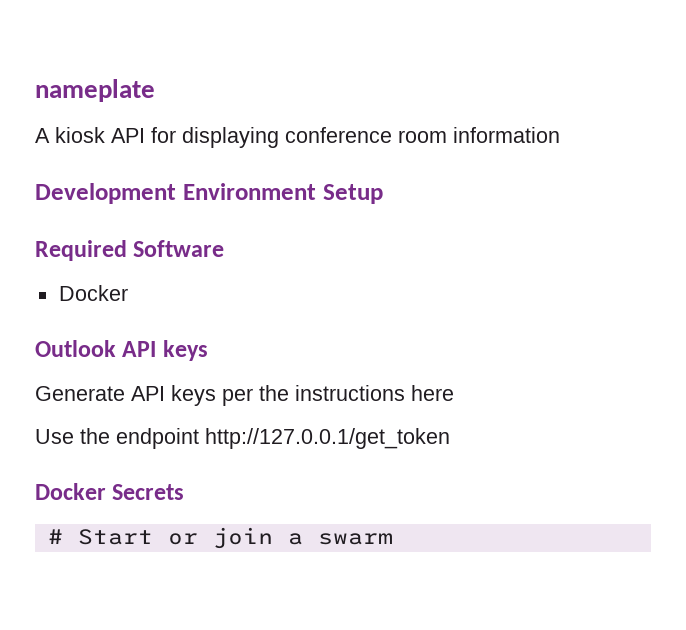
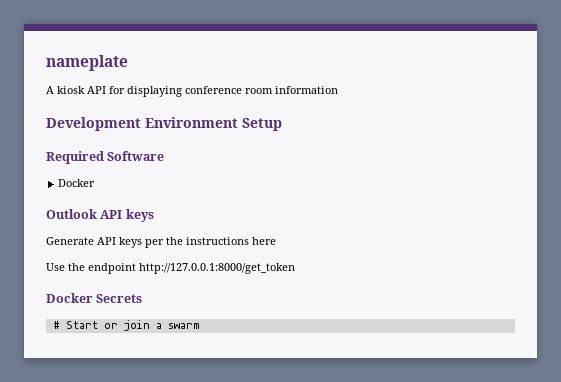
- Use the endpoint http://127.0.0.1/get_token
+ Use the endpoint http://127.0.0.1:8000/get_token

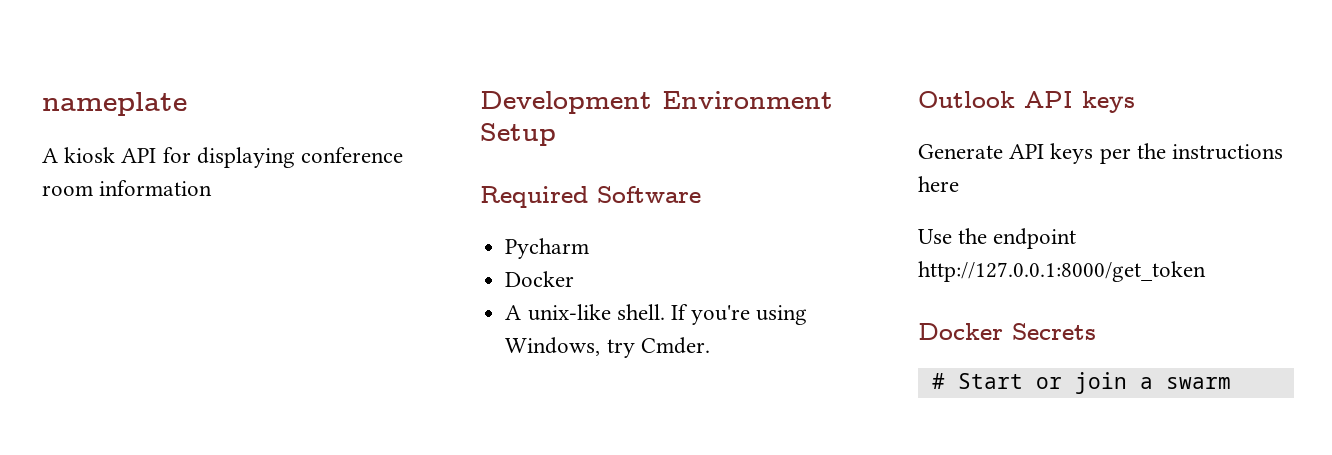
  Required Software
+ Pycharm
  Docker
+ A unix-like shell. If you're using Windows, try Cmder.

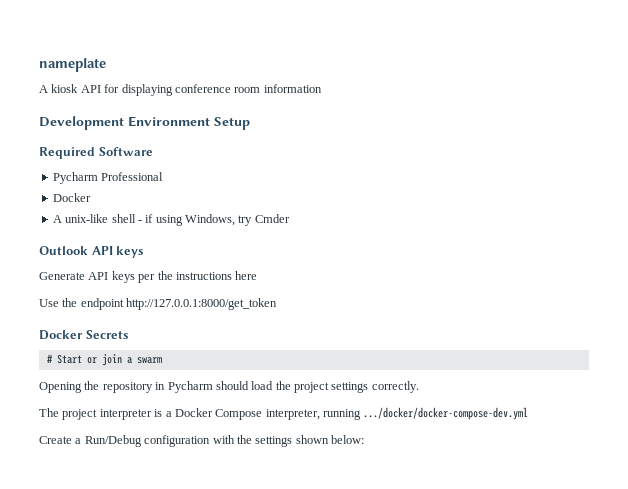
- Pycharm
+ Pycharm Professional
- A unix-like shell. If you're using Windows, try Cmder.
+ A unix-like shell - if using Windows, try Cmder
+ Opening the repository in Pycharm should load the project settings correctly.
+ The project interpreter is a Docker Compose interpreter, running .../docker/docker-compose-dev.yml
+ Create a Run/Debug configuration with the settings shown below:

